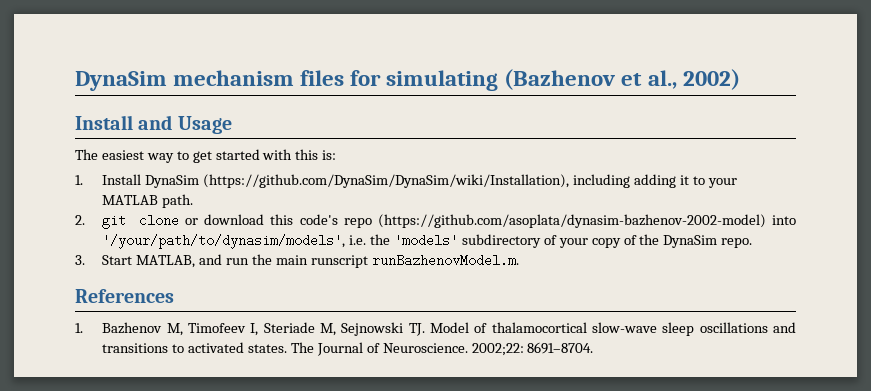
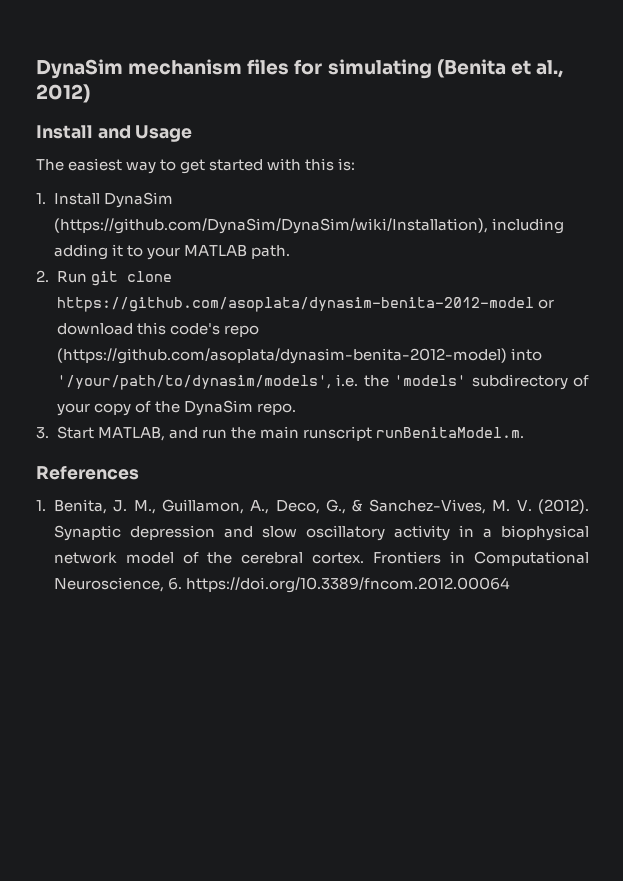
- DynaSim mechanism files for simulating (Bazhenov et al., 2002)
+ DynaSim mechanism files for simulating (Benita et al., 2012)
- 2. git clone or download this code's repo (https://github.com/asoplata/dynasim-bazhenov-2002-model) into '/your/path/to/dynasim/models', i.e. the 'models' subdirectory of your copy of the DynaSim repo.
+ 2. Run git clone https://github.com/asoplata/dynasim-benita-2012-model or download this code's repo (https://github.com/asoplata/dynasim-benita-2012-model) into '/your/path/to/dynasim/models', i.e. the 'models' subdirectory of your copy of the DynaSim repo.
- 3. Start MATLAB, and run the main runscript runBazhenovModel.m.
+ 3. Start MATLAB, and run the main runscript runBenitaModel.m.
- 1. Bazhenov M, Timofeev I, Steriade M, Sejnowski TJ. Model of thalamocortical slow-wave sleep oscillations and transitions to activated states. The Journal of Neuroscience. 2002;22: 8691–8704.
+ 1. Benita, J. M., Guillamon, A., Deco, G., & Sanchez-Vives, M. V. (2012). Synaptic depression and slow oscillatory activity in a biophysical network model of the cerebral cortex. Frontiers in Computational Neuroscience, 6. https://doi.org/10.3389/fncom.2012.00064

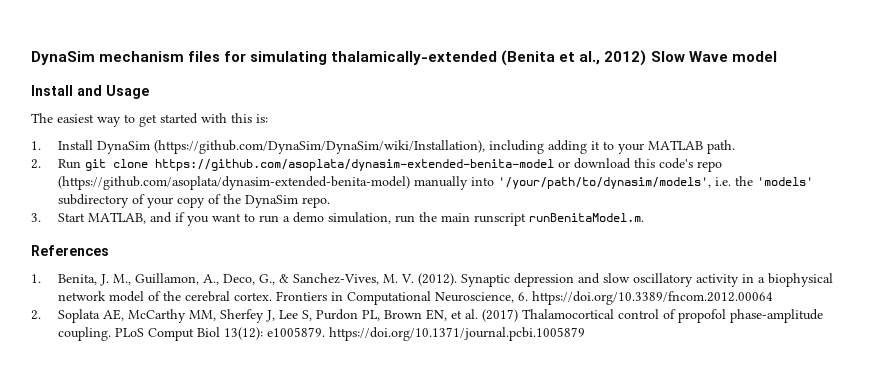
- DynaSim mechanism files for simulating (Benita et al., 2012)
+ DynaSim mechanism files for simulating thalamically-extended (Benita et al., 2012) Slow Wave model
- 2. Run git clone https://github.com/asoplata/dynasim-benita-2012-model or download this code's repo (https://github.com/asoplata/dynasim-benita-2012-model) into '/your/path/to/dynasim/models', i.e. the 'models' subdirectory of your copy of the DynaSim repo.
+ 2. Run git clone https://github.com/asoplata/dynasim-extended-benita-model or download this code's repo (https://github.com/asoplata/dynasim-extended-benita-model) manually into '/your/path/to/dynasim/models', i.e. the 'models' subdirectory of your copy of the DynaSim repo.
- 3. Start MATLAB, and run the main runscript runBenitaModel.m.
+ 3. Start MATLAB, and if you want to run a demo simulation, run the main runscript runBenitaModel.m.
+ 2. Soplata AE, McCarthy MM, Sherfey J, Lee S, Purdon PL, Brown EN, et al. (2017) Thalamocortical control of propofol phase-amplitude coupling. PLoS Comput Biol 13(12): e1005879. https://doi.org/10.1371/journal.pcbi.1005879

